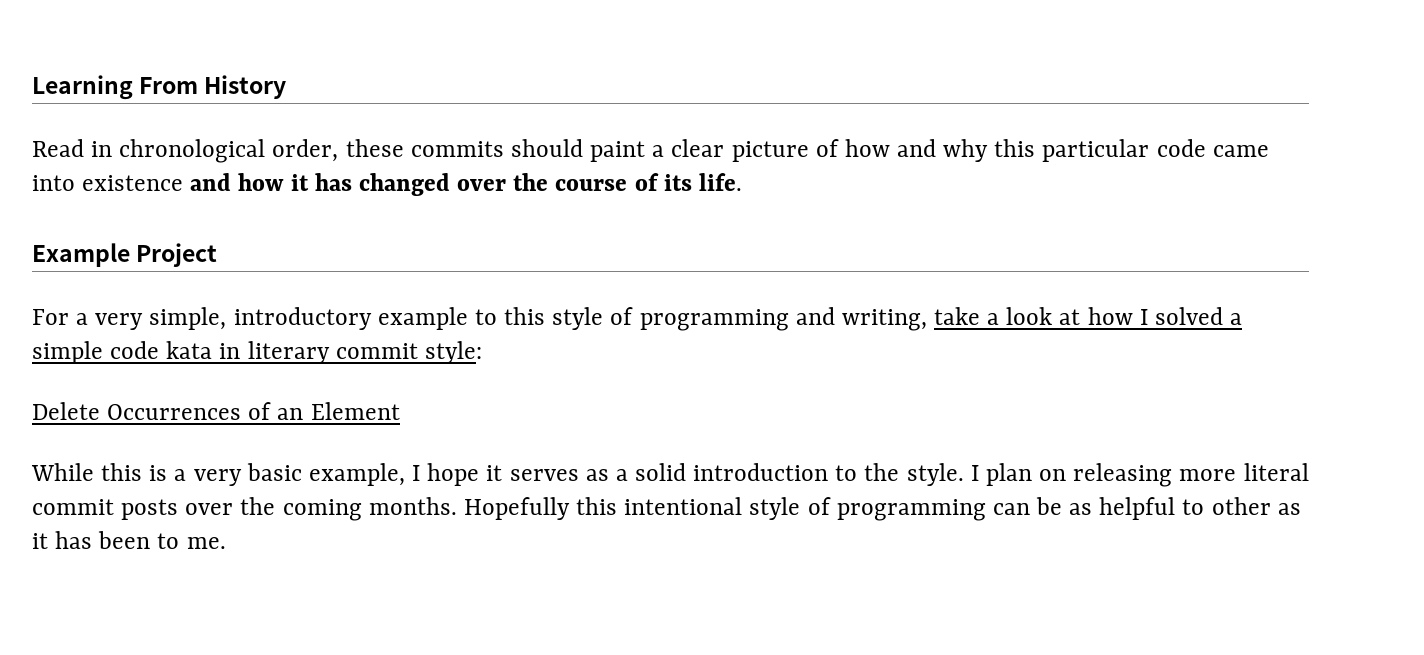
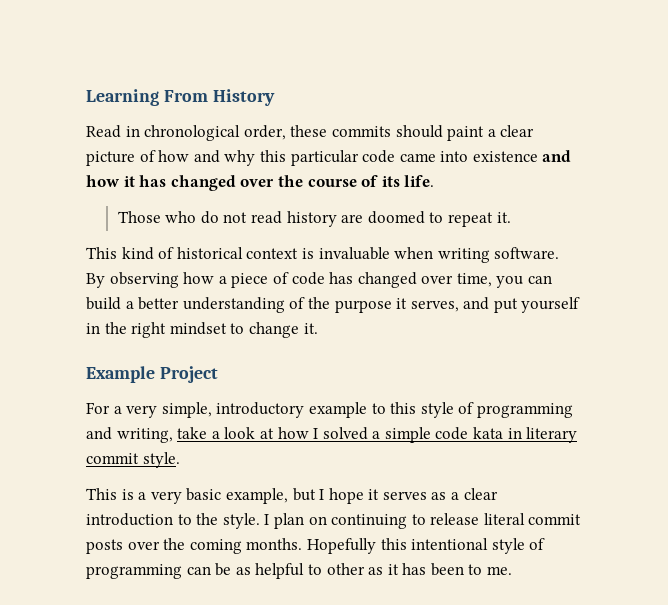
+ Those who do not read history are doomed to repeat it.
+ This kind of historical context is invaluable when writing software. By observing how a piece of code has changed over time, you can build a better understanding of the purpose it serves, and put yourself in the right mindset to change it.
- For a very simple, introductory example to this style of programming and writing, take a look at how I solved a simple code kata in literary commit style:
- Delete Occurrences of an Element
- While this is a very basic example, I hope it serves as a solid introduction to the style.
+ For a very simple, introductory example to this style of programming and writing, take a look at how I solved a simple code kata in literary commit style.
+ This is a very basic example, but I hope it serves as a clear introduction to the style.
- I plan on releasing more literal commit posts over the coming months.
+ I plan on continuing to release literal commit posts over the coming months.

